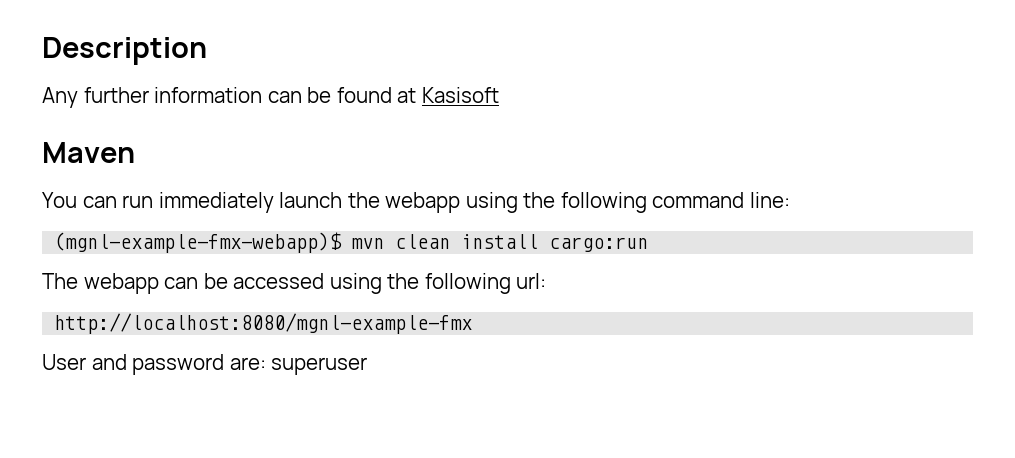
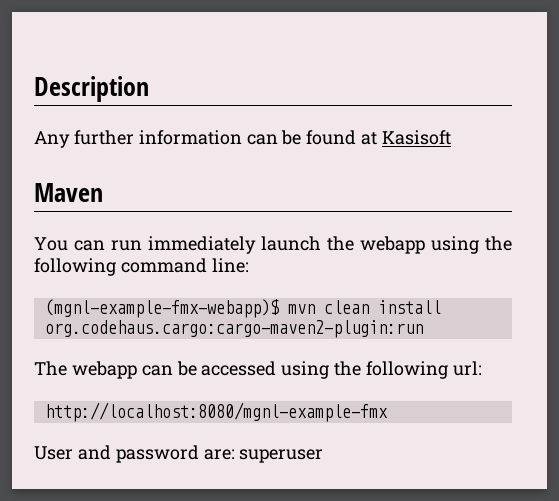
- (mgnl-example-fmx-webapp)$ mvn clean install cargo:run
+ (mgnl-example-fmx-webapp)$ mvn clean install org.codehaus.cargo:cargo-maven2-plugin:run

